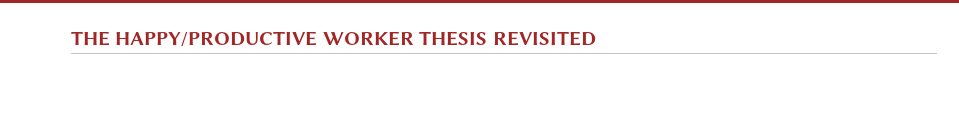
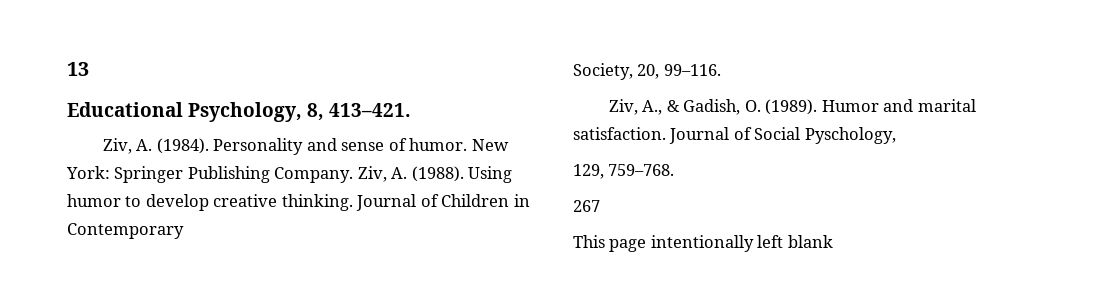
- THE HAPPY/PRODUCTIVE WORKER THESIS REVISITED
+ 13
+ Educational Psychology, 8, 413–421.
+ Ziv, A. (1984). Personality and sense of humor. New York: Springer Publishing Company. Ziv, A. (1988). Using humor to develop creative thinking. Journal of Children in Contemporary
+ Society, 20, 99–116.
+ Ziv, A., & Gadish, O. (1989). Humor and marital satisfaction. Journal of Social Pyschology,
+ 129, 759–768.
+ 267
+ This page intentionally left blank

